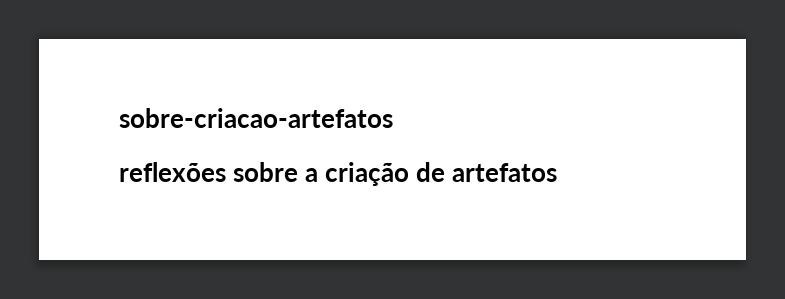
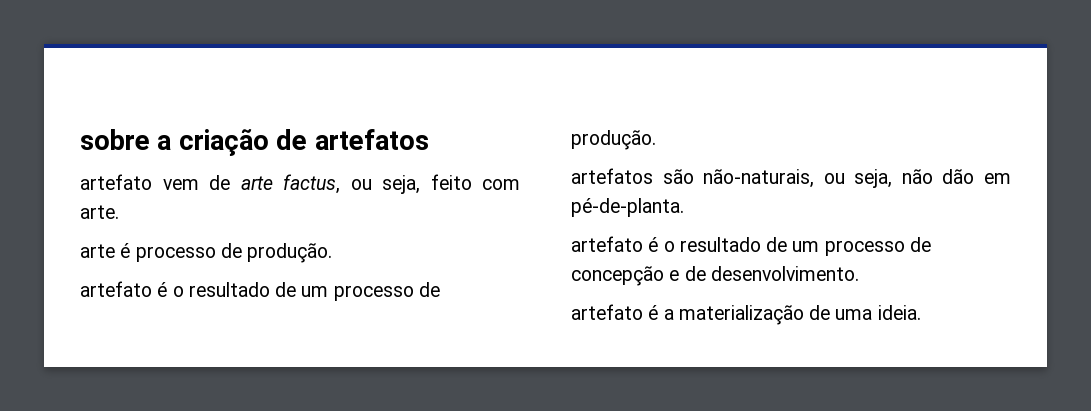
- sobre-criacao-artefatos
- reflexões sobre a criação de artefatos
+ sobre a criação de artefatos
+ artefato vem de arte factus, ou seja, feito com arte.
+ arte é processo de produção.
+ artefato é o resultado de um processo de produção.
+ artefatos são não-naturais, ou seja, não dão em pé-de-planta.
+ artefato é o resultado de um processo de concepção e de desenvolvimento.
+ artefato é a materialização de uma ideia.

